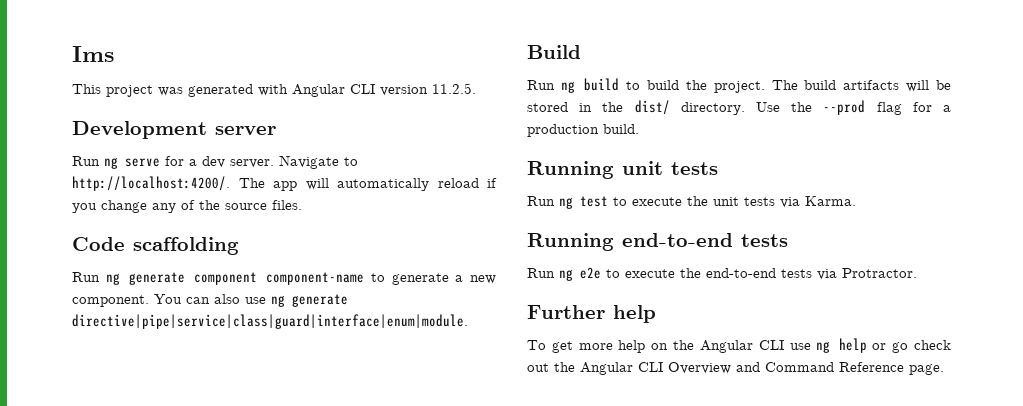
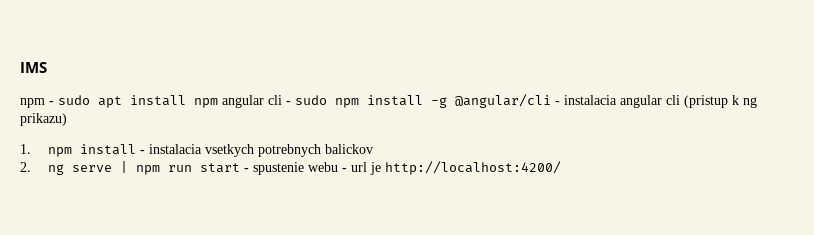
- Ims
- This project was generated with Angular CLI version 11.2.5.
- Development server
- Run ng serve for a dev server. Navigate to http://localhost:4200/. The app will automatically reload if you change any of the source files.
- Code scaffolding
- Run ng generate component component-name to generate a new component. You can also use ng generate directive|pipe|service|class|guard|interface|enum|module.
- Build
- Run ng build to build the project. The build artifacts will be stored in the dist/ directory. Use the --prod flag for a production build.
- Running unit tests
- Run ng test to execute the unit tests via Karma.
- Running end-to-end tests
- Run ng e2e to execute the end-to-end tests via Protractor.
- Further help
- To get more help on the Angular CLI use ng help or go check out the Angular CLI Overview and Command Reference page.
+ IMS
+ npm - sudo apt install npm angular cli - sudo npm install -g @angular/cli - instalacia angular cli (pristup k ng prikazu)
+ 1. npm install - instalacia vsetkych potrebnych balickov
+ 2. ng serve | npm run start - spustenie webu - url je http://localhost:4200/

